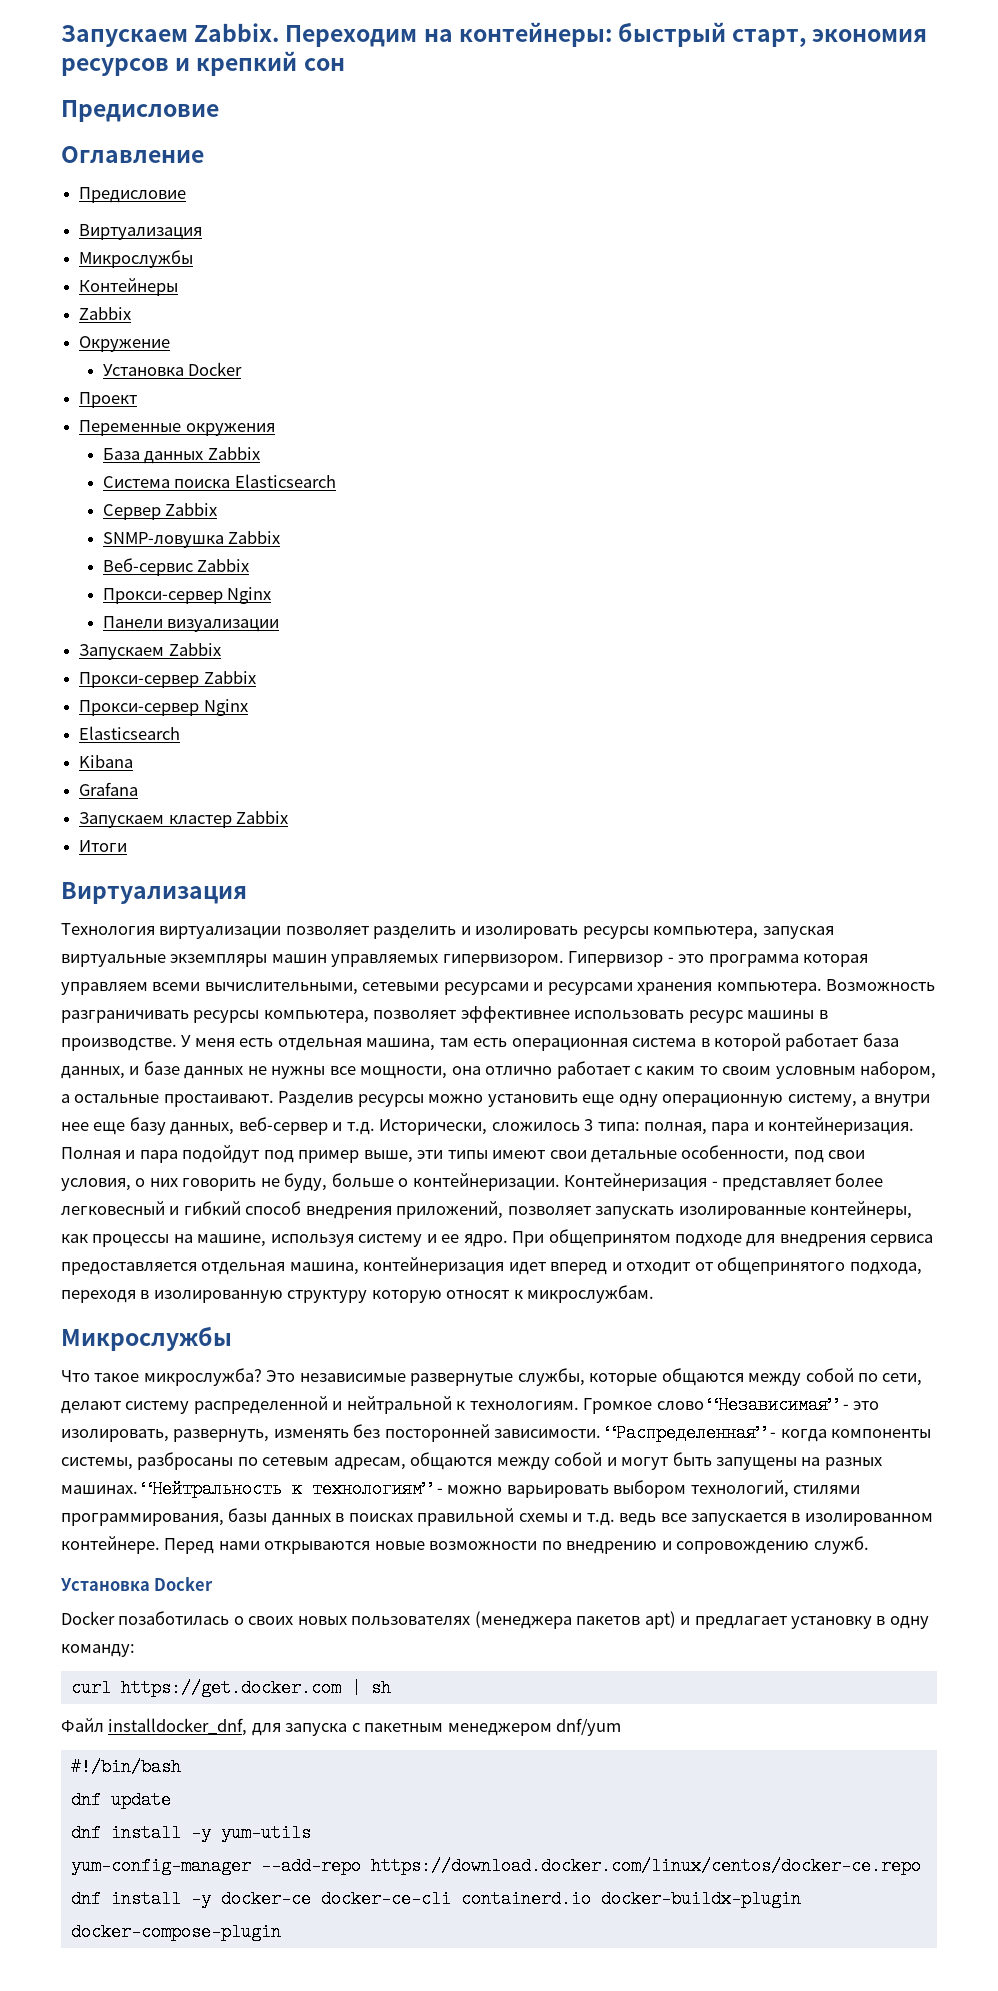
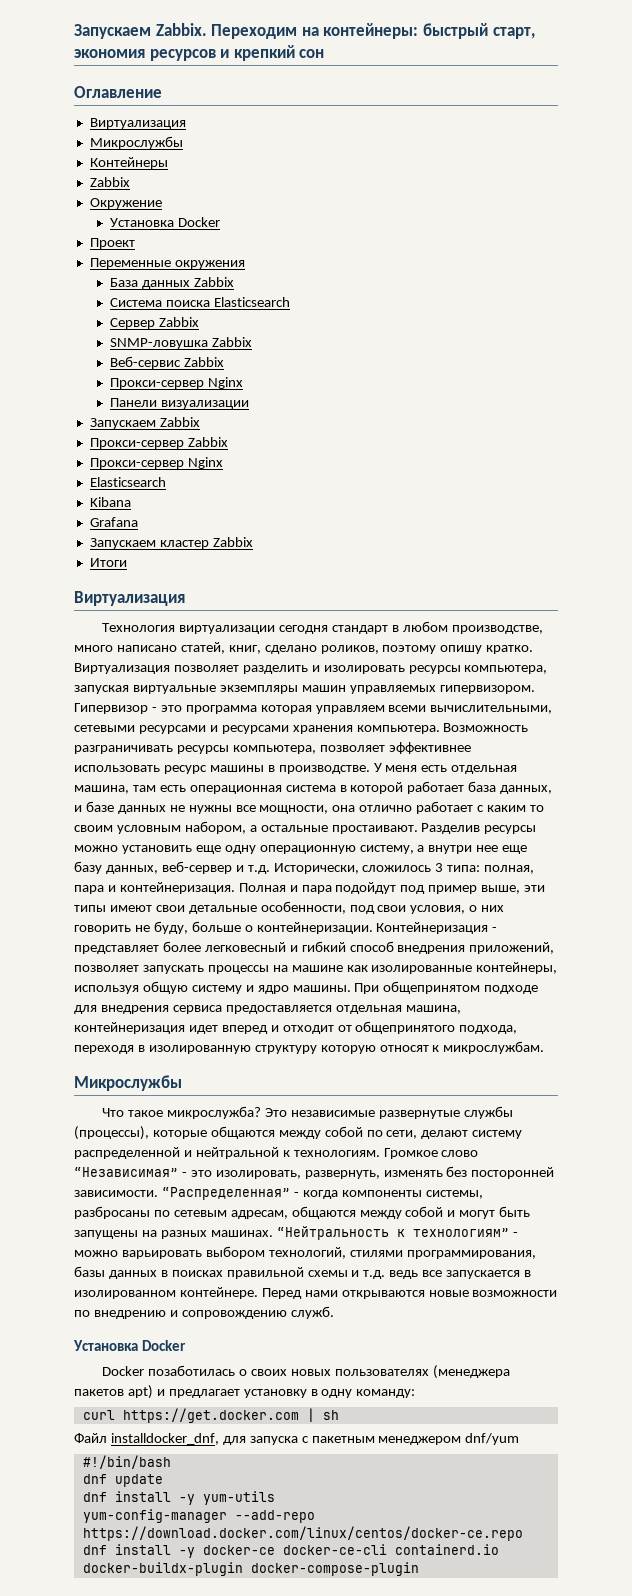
  Переходим на контейнеры: быстрый старт, экономия ресурсов и крепкий сон
- Предисловие
  Оглавление
- Предисловие
- Технология виртуализации позволяет разделить и изолировать ресурсы компьютера, запуская виртуальные экземпляры машин управляемых гипервизором.
+ Технология виртуализации сегодня стандарт в любом производстве, много написано статей, книг, сделано роликов, поэтому опишу кратко. Виртуализация позволяет разделить и изолировать ресурсы компьютера, запуская виртуальные экземпляры машин управляемых гипервизором.
- Контейнеризация - представляет более легковесный и гибкий способ внедрения приложений, позволяет запускать изолированные контейнеры, как процессы на машине, используя систему и ее ядро.
+ Контейнеризация - представляет более легковесный и гибкий способ внедрения приложений, позволяет запускать процессы на машине как изолированные контейнеры, используя общую систему и ядро машины.
- Это независимые развернутые службы, которые общаются между собой по сети, делают систему распределенной и нейтральной к технологиям.
+ Это независимые развернутые службы (процессы), которые общаются между собой по сети, делают систему распределенной и нейтральной к технологиям.

